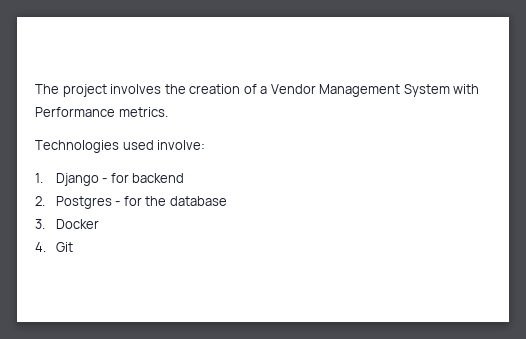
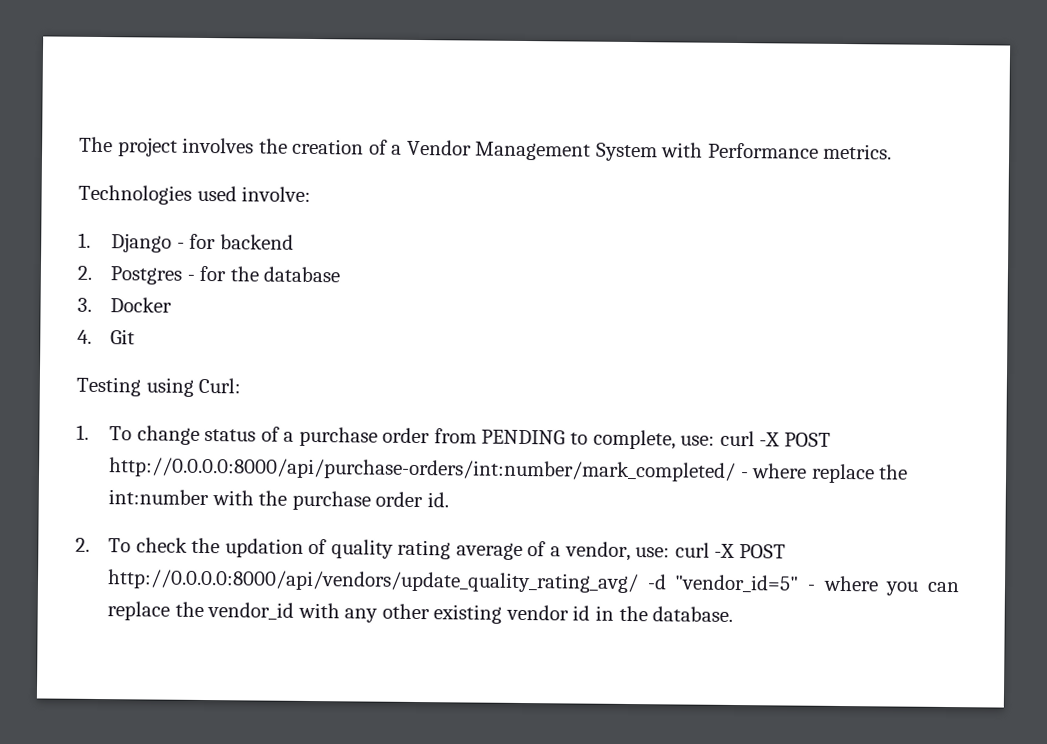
+ Testing using Curl:
+ 1. To change status of a purchase order from PENDING to complete, use: curl -X POST http://0.0.0.0:8000/api/purchase-orders/int:number/mark_completed/ - where replace the int:number with the purchase order id.
+ 2. To check the updation of quality rating average of a vendor, use: curl -X POST http://0.0.0.0:8000/api/vendors/update_quality_rating_avg/ -d "vendor_id=5" - where you can replace the vendor_id with any other existing vendor id in the database.

